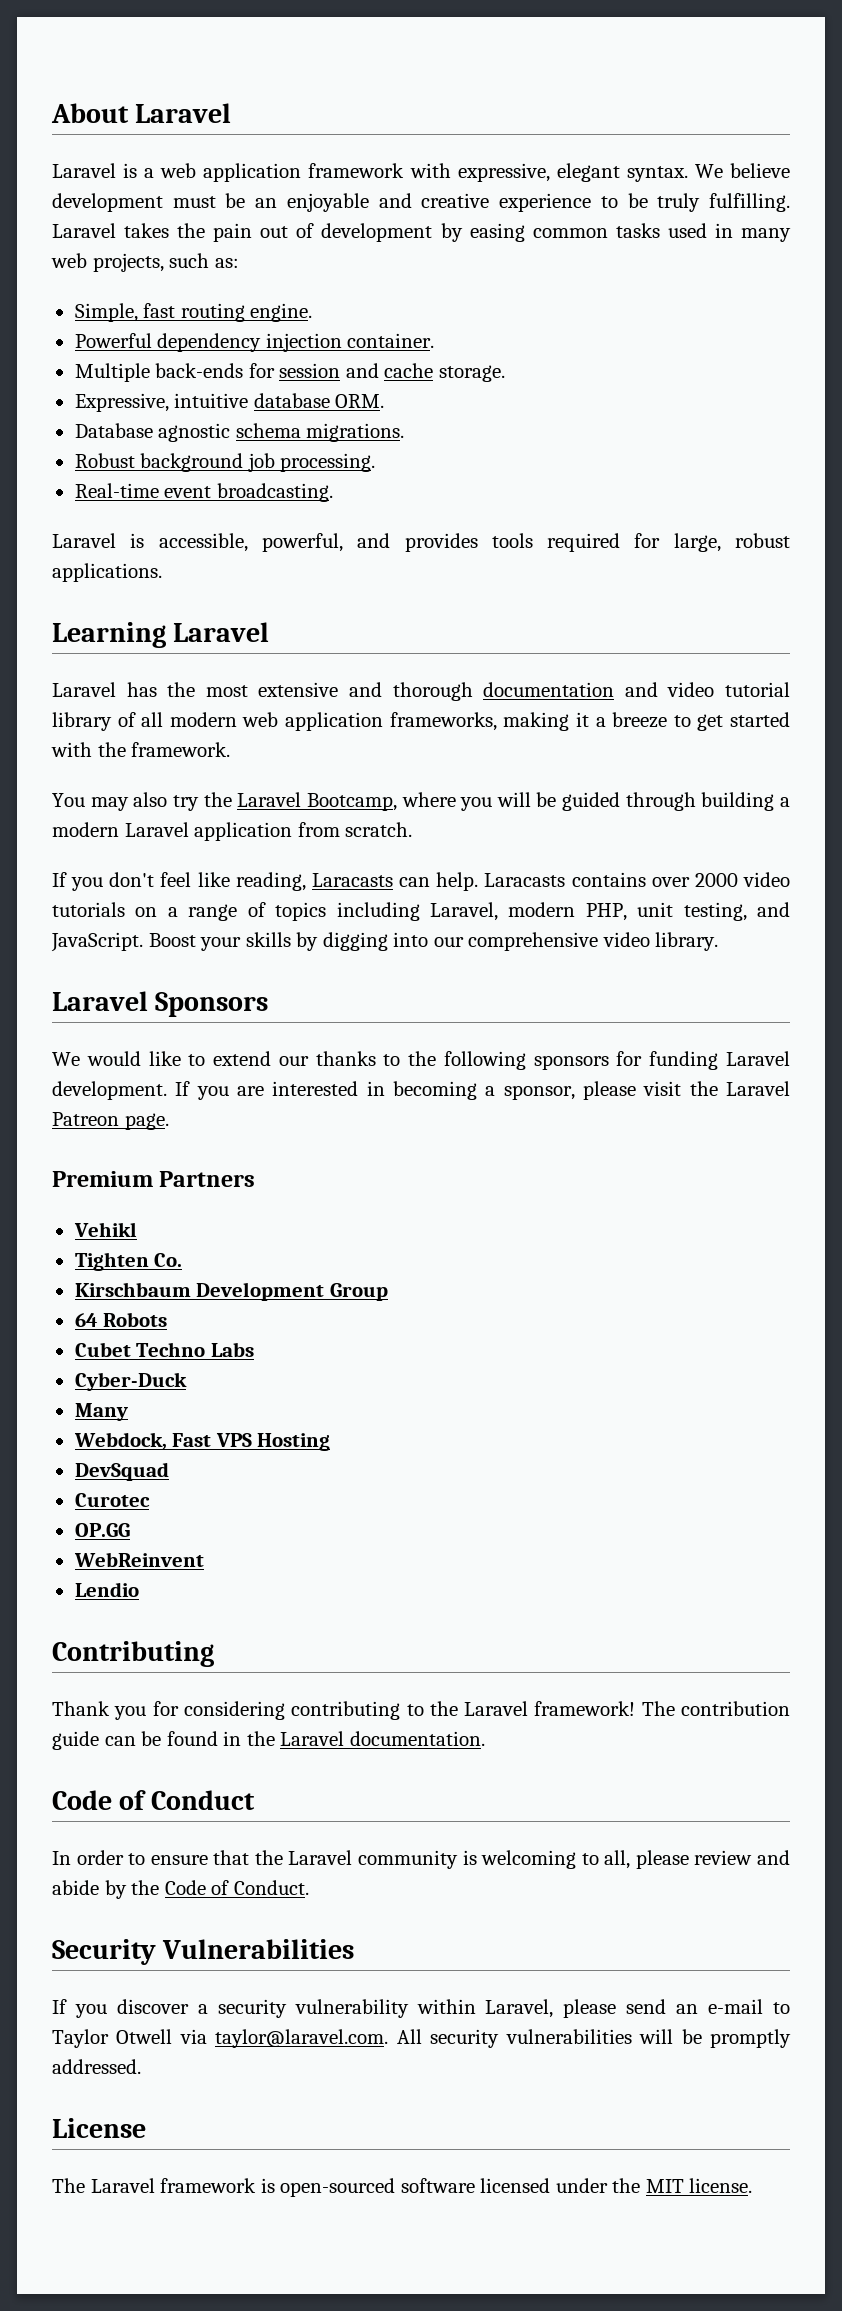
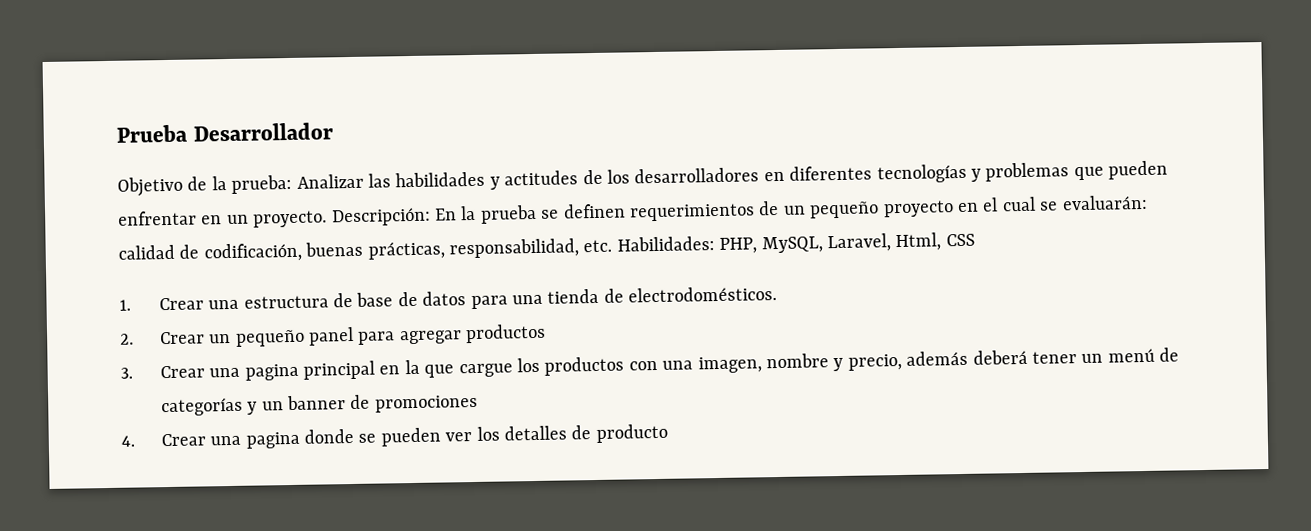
- About Laravel
- Laravel is a web application framework with expressive, elegant syntax. We believe development must be an enjoyable and creative experience to be truly fulfilling. Laravel takes the pain out of development by easing common tasks used in many web projects, such as:
- Simple, fast routing engine.
- Powerful dependency injection container.
- Multiple back-ends for session and cache storage.
- Expressive, intuitive database ORM.
- Database agnostic schema migrations.
- Robust background job processing.
- Real-time event broadcasting.
- Laravel is accessible, powerful, and provides tools required for large, robust applications.
- Learning Laravel
- Laravel has the most extensive and thorough documentation and video tutorial library of all modern web application frameworks, making it a breeze to get started with the framework.
- You may also try the Laravel Bootcamp, where you will be guided through building a modern Laravel application from scratch.
- If you don't feel like reading, Laracasts can help. Laracasts contains over 2000 video tutorials on a range of topics including Laravel, modern PHP, unit testing, and JavaScript. Boost your skills by digging into our comprehensive video library.
- Laravel Sponsors
- We would like to extend our thanks to the following sponsors for funding Laravel development. If you are interested in becoming a sponsor, please visit the Laravel Patreon page.
- Premium Partners
- Vehikl
- Tighten Co.
- Kirschbaum Development Group
- 64 Robots
- Cubet Techno Labs
- Cyber-Duck
- Many
- Webdock, Fast VPS Hosting
- DevSquad
- Curotec
- OP.GG
- WebReinvent
- Lendio
- Contributing
- Thank you for considering contributing to the Laravel framework! The contribution guide can be found in the Laravel documentation.
- Code of Conduct
- In order to ensure that the Laravel community is welcoming to all, please review and abide by the Code of Conduct.
- Security Vulnerabilities
- If you discover a security vulnerability within Laravel, please send an e-mail to Taylor Otwell via taylor@laravel.com. All security vulnerabilities will be promptly addressed.
- License
- The Laravel framework is open-sourced software licensed under the MIT license.
+ Prueba Desarrollador
+ Objetivo de la prueba: Analizar las habilidades y actitudes de los desarrolladores en diferentes tecnologías y problemas que pueden enfrentar en un proyecto. Descripción: En la prueba se definen requerimientos de un pequeño proyecto en el cual se evaluarán: calidad de codificación, buenas prácticas, responsabilidad, etc. Habilidades: PHP, MySQL, Laravel, Html, CSS
+ 1. Crear una estructura de base de datos para una tienda de electrodomésticos.
+ 2. Crear un pequeño panel para agregar productos
+ 3. Crear una pagina principal en la que cargue los productos con una imagen, nombre y precio, además deberá tener un menú de categorías y un banner de promociones
+ 4. Crear una pagina donde se pueden ver los detalles de producto

